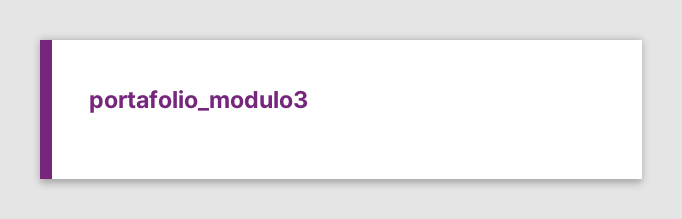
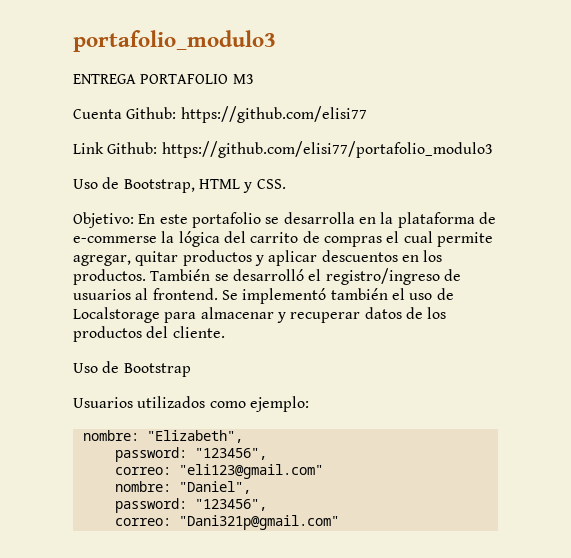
+ ENTREGA PORTAFOLIO M3
+ Cuenta Github: https://github.com/elisi77
+ Link Github: https://github.com/elisi77/portafolio_modulo3
+ Uso de Bootstrap, HTML y CSS.
+ Objetivo: En este portafolio se desarrolla en la plataforma de e-commerse la lógica del carrito de compras el cual permite agregar, quitar productos y aplicar descuentos en los productos. También se desarrolló el registro/ingreso de usuarios al frontend. Se implementó también el uso de Localstorage para almacenar y recuperar datos de los productos del cliente.
+ Uso de Bootstrap
+ Usuarios utilizados como ejemplo:
+ nombre: "Elizabeth",
+ password: "123456",
+ correo: "eli123@gmail.com"
+ nombre: "Daniel",
+ password: "123456",
+ correo: "Dani321p@gmail.com"

